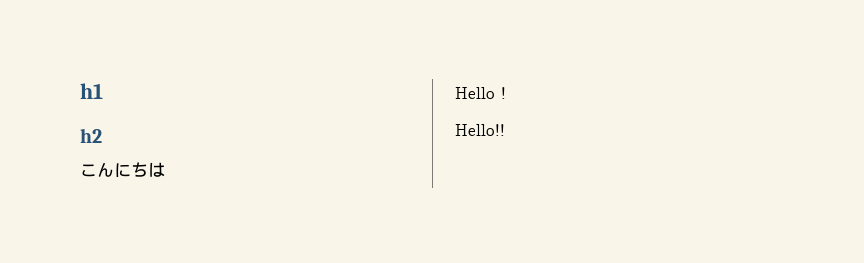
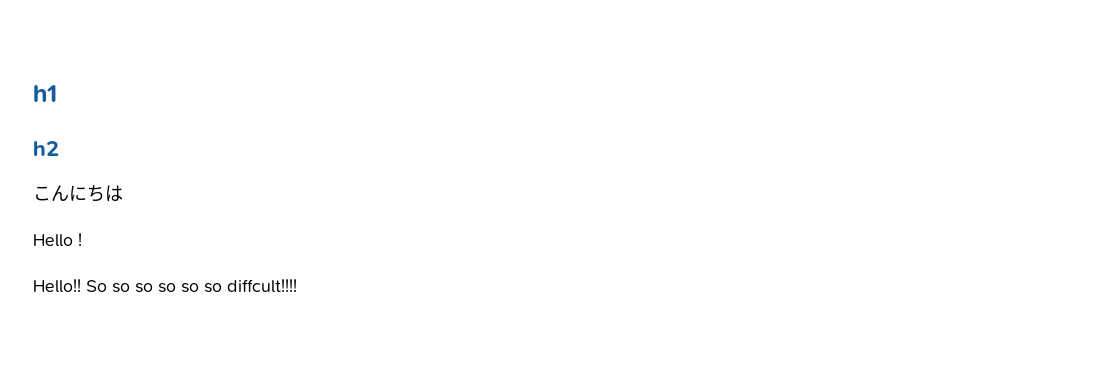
+ So so so so so so diffcult!!!!

